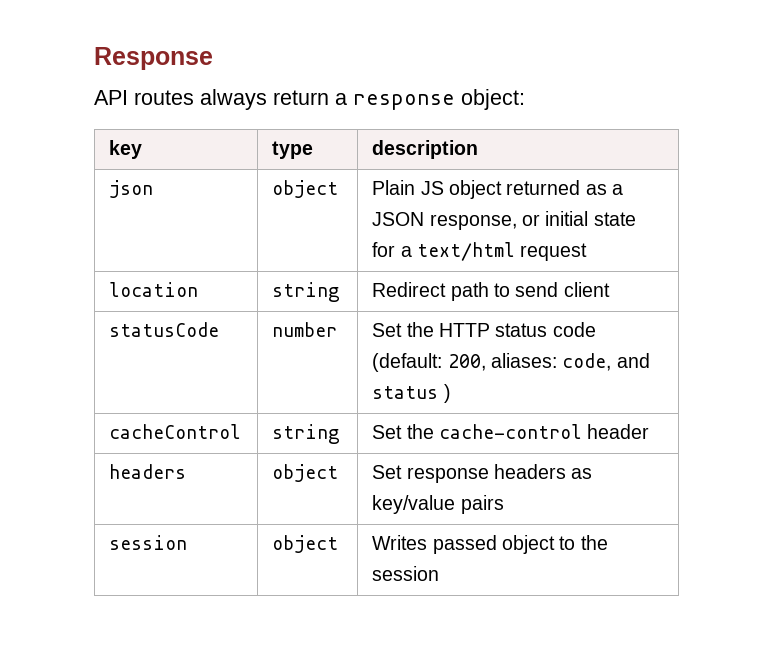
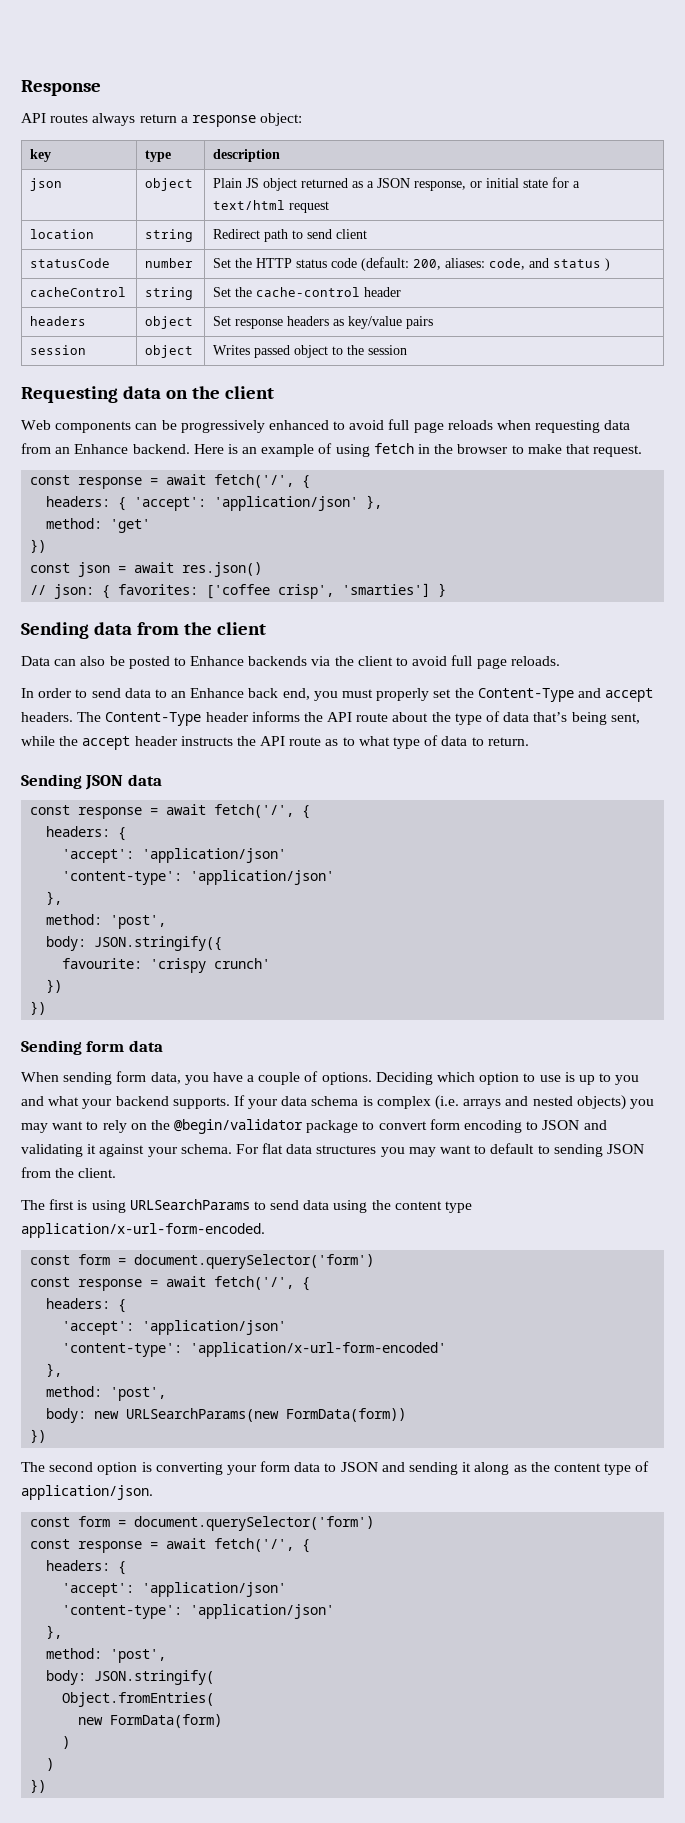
+ Requesting data on the client
+ Web components can be progressively enhanced to avoid full page reloads when requesting data from an Enhance backend. Here is an example of using fetch in the browser to make that request.
+ const response = await fetch('/', {
+ headers: { 'accept': 'application/json' },
+ method: 'get'
+ })
+ const json = await res.json()
+ // json: { favorites: ['coffee crisp', 'smarties'] }
+ Sending data from the client
+ Data can also be posted to Enhance backends via the client to avoid full page reloads.
+ In order to send data to an Enhance back end, you must properly set the Content-Type and accept headers. The Content-Type header informs the API route about the type of data that’s being sent, while the accept header instructs the API route as to what type of data to return.
+ Sending JSON data
+ const response = await fetch('/', {
+ headers: {
+ 'accept': 'application/json'
+ 'content-type': 'application/json'
+ },
+ method: 'post',
+ body: JSON.stringify({
+ favourite: 'crispy crunch'
+ })
+ })
+ Sending form data
+ When sending form data, you have a couple of options. Deciding which option to use is up to you and what your backend supports. If your data schema is complex (i.e. arrays and nested objects) you may want to rely on the @begin/validator package to convert form encoding to JSON and validating it against your schema. For flat data structures you may want to default to sending JSON from the client.
+ The first is using URLSearchParams to send data using the content type application/x-url-form-encoded.
+ const form = document.querySelector('form')
+ const response = await fetch('/', {
+ headers: {
+ 'accept': 'application/json'
+ 'content-type': 'application/x-url-form-encoded'
+ },
+ method: 'post',
+ body: new URLSearchParams(new FormData(form))
+ })
+ The second option is converting your form data to JSON and sending it along as the content type of application/json.
+ const form = document.querySelector('form')
+ const response = await fetch('/', {
+ headers: {
+ 'accept': 'application/json'
+ 'content-type': 'application/json'
+ },
+ method: 'post',
+ body: JSON.stringify(
+ Object.fromEntries(
+ new FormData(form)
+ )
+ )
+ })

